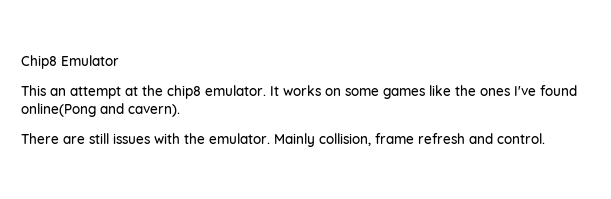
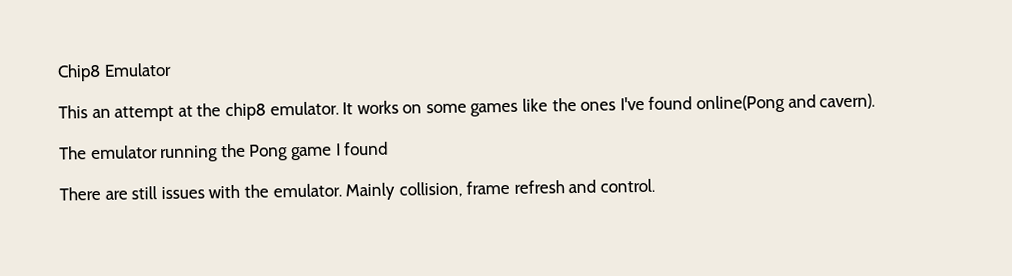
+ The emulator running the Pong game I found

